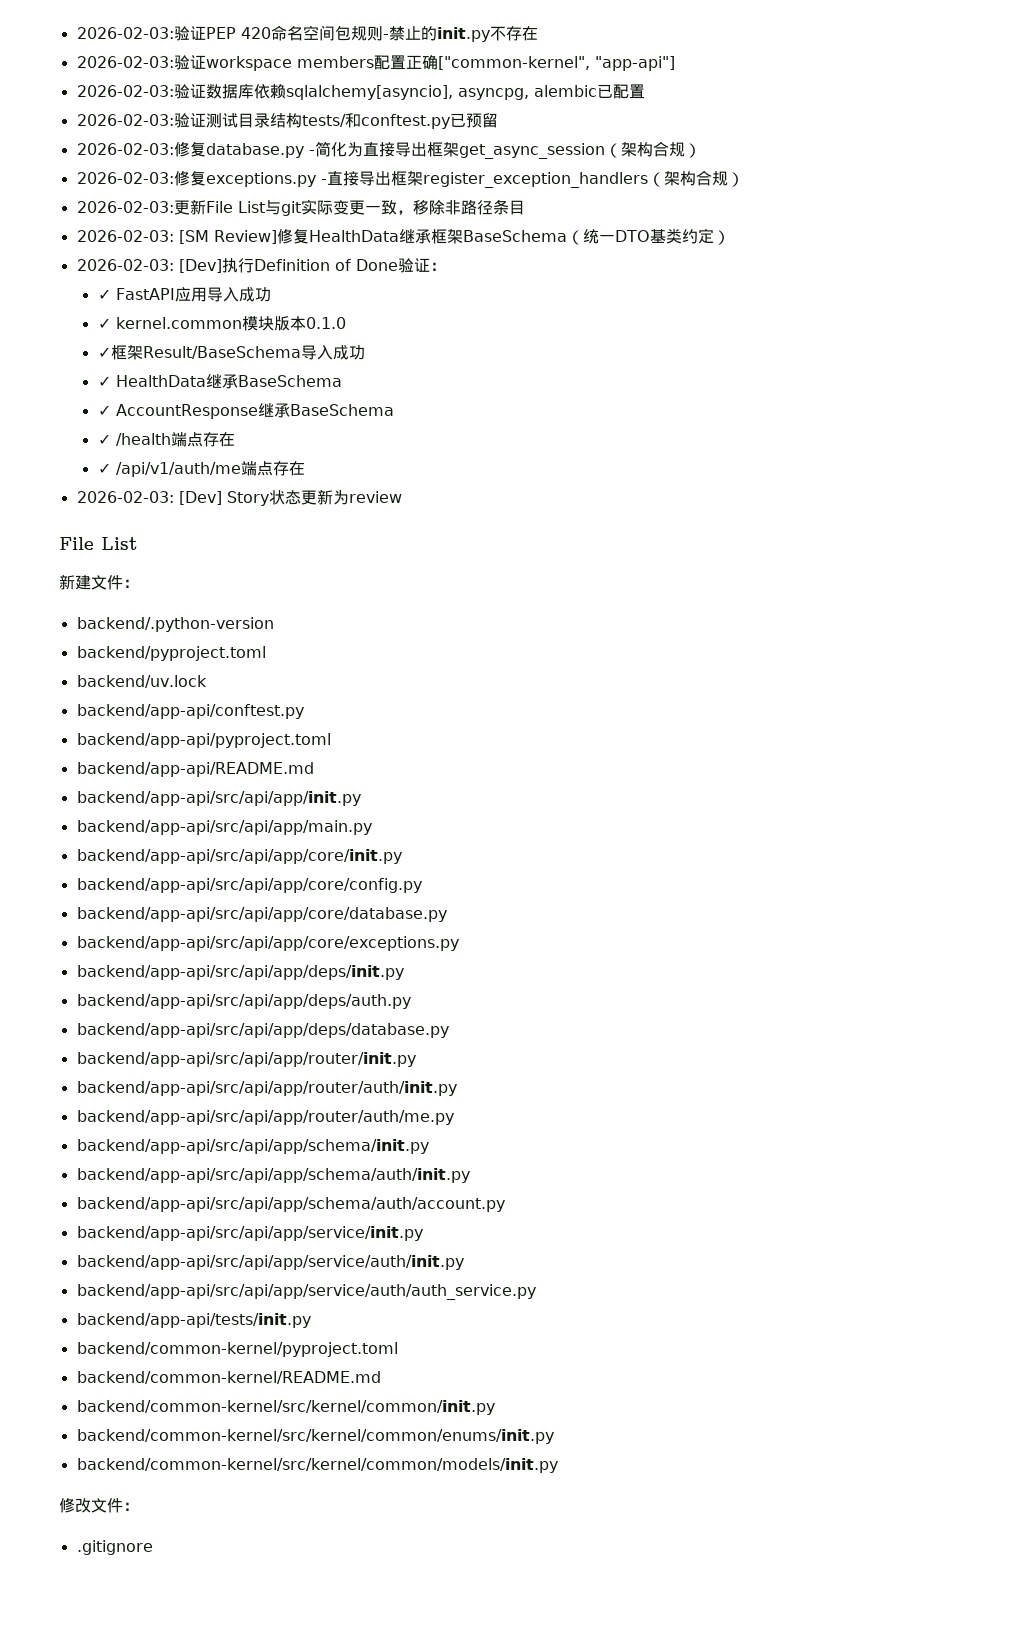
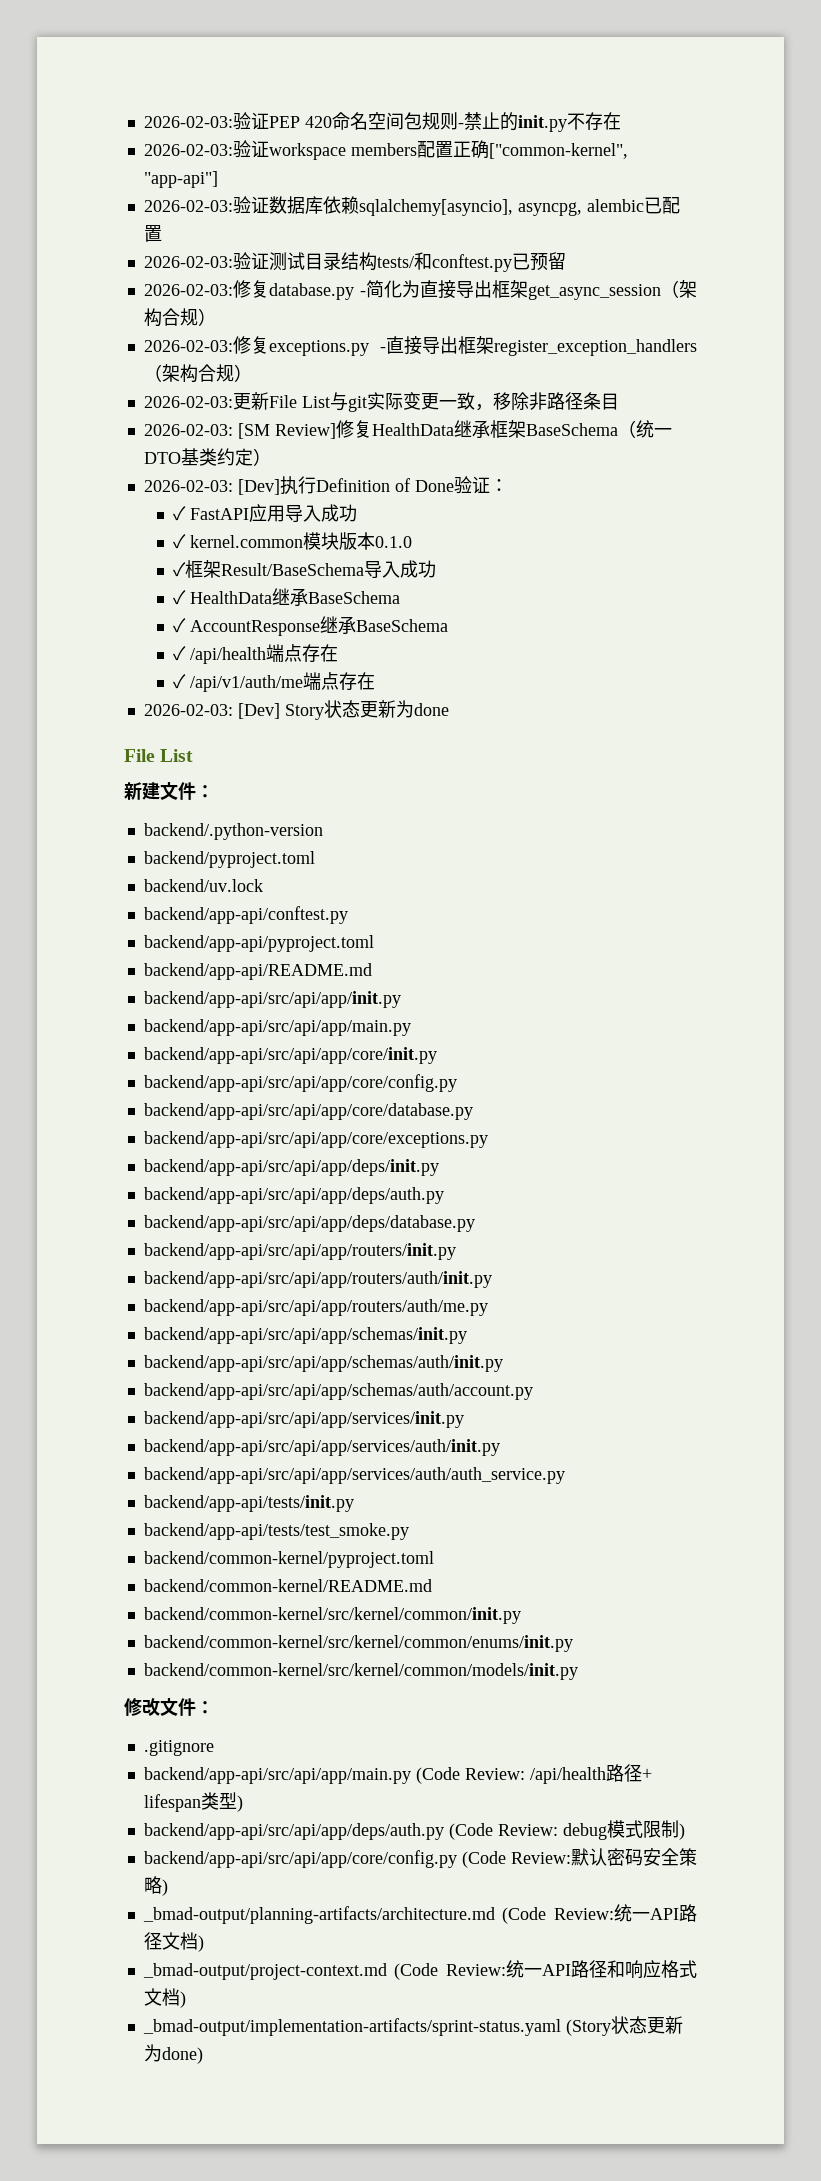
- ✓ /health端点存在
+ ✓ /api/health端点存在
- 2026-02-03: [Dev] Story状态更新为review
+ 2026-02-03: [Dev] Story状态更新为done
- backend/app-api/src/api/app/router/init.py
- backend/app-api/src/api/app/router/auth/init.py
- backend/app-api/src/api/app/router/auth/me.py
- backend/app-api/src/api/app/schema/init.py
- backend/app-api/src/api/app/schema/auth/init.py
- backend/app-api/src/api/app/schema/auth/account.py
- backend/app-api/src/api/app/service/init.py
- backend/app-api/src/api/app/service/auth/init.py
- backend/app-api/src/api/app/service/auth/auth_service.py
+ backend/app-api/src/api/app/routers/init.py
+ backend/app-api/src/api/app/routers/auth/init.py
+ backend/app-api/src/api/app/routers/auth/me.py
+ backend/app-api/src/api/app/schemas/init.py
+ backend/app-api/src/api/app/schemas/auth/init.py
+ backend/app-api/src/api/app/schemas/auth/account.py
+ backend/app-api/src/api/app/services/init.py
+ backend/app-api/src/api/app/services/auth/init.py
+ backend/app-api/src/api/app/services/auth/auth_service.py
+ backend/app-api/tests/test_smoke.py
+ backend/app-api/src/api/app/main.py (Code Review: /api/health路径+ lifespan类型)
+ backend/app-api/src/api/app/deps/auth.py (Code Review: debug模式限制)
+ backend/app-api/src/api/app/core/config.py (Code Review:默认密码安全策略)
+ _bmad-output/planning-artifacts/architecture.md (Code Review:统一API路径文档)
+ _bmad-output/project-context.md (Code Review:统一API路径和响应格式文档)
+ _bmad-output/implementation-artifacts/sprint-status.yaml (Story状态更新为done)

